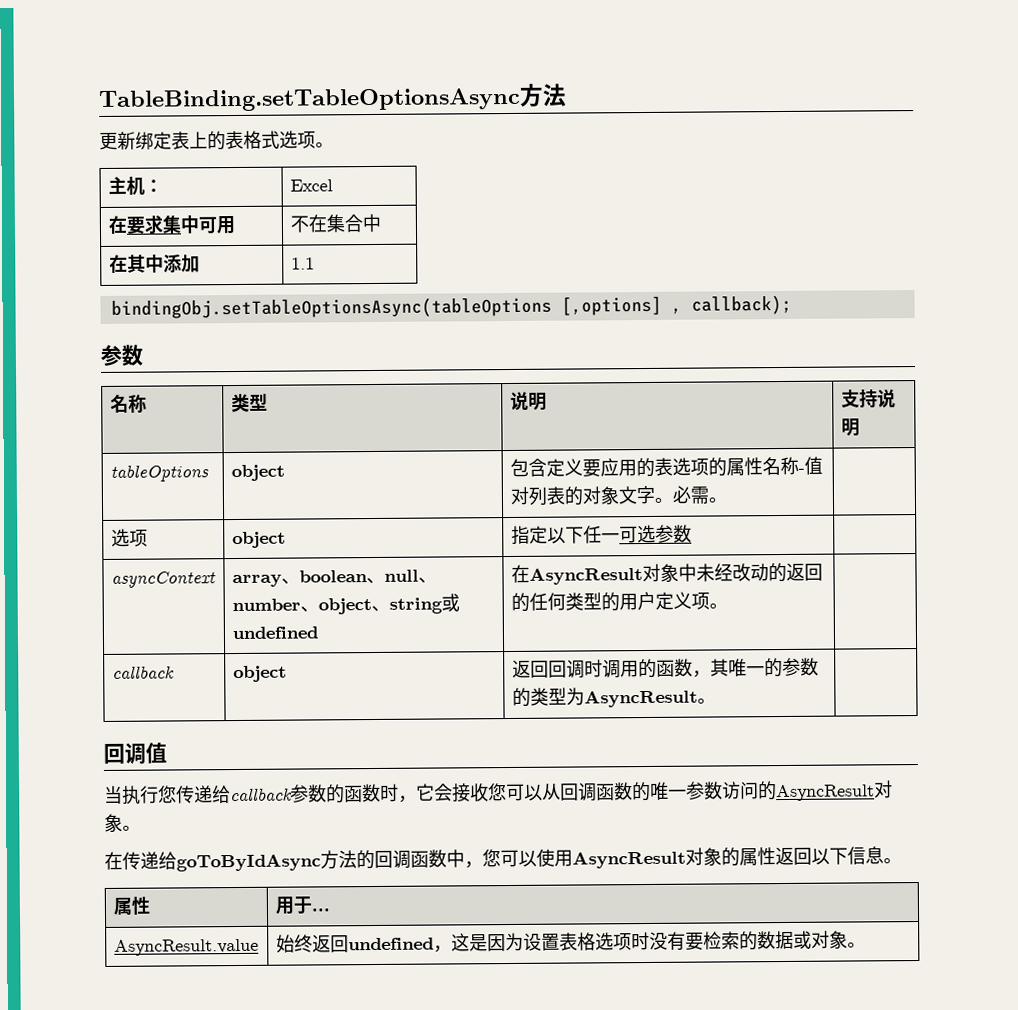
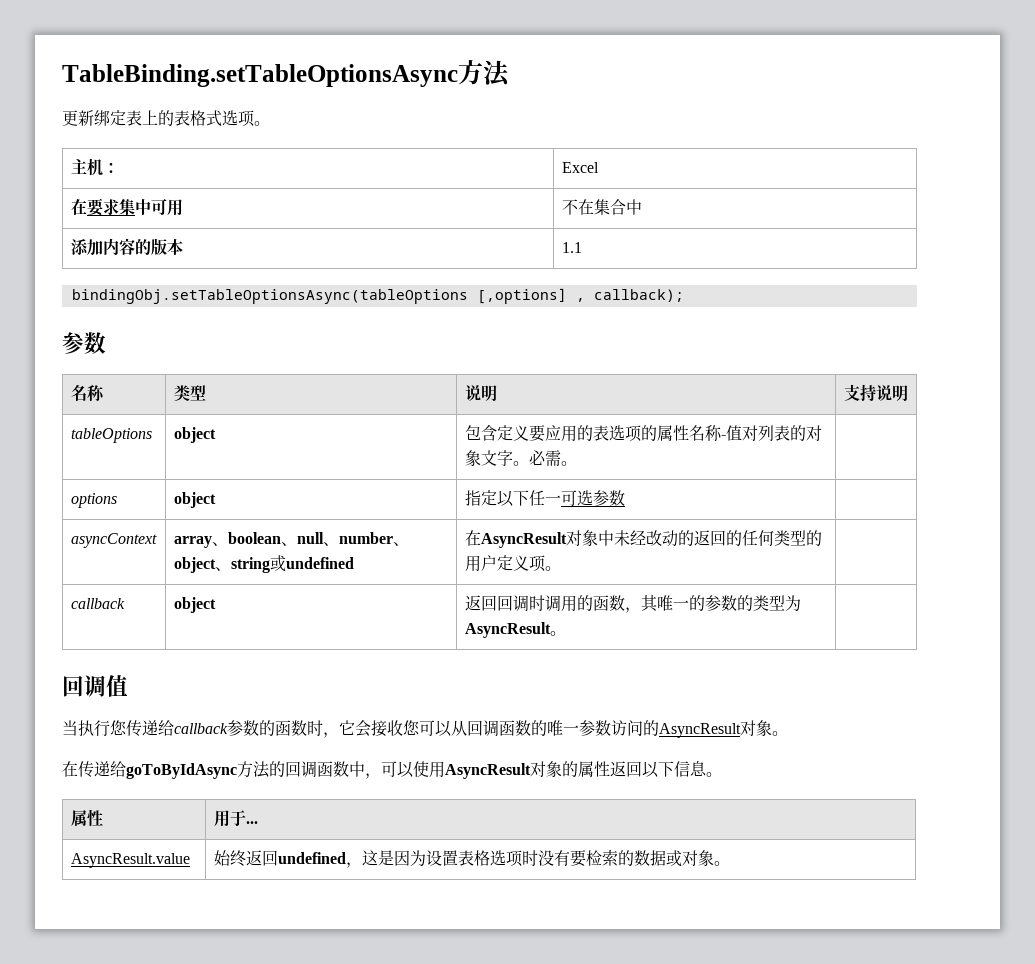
- 在其中添加 | 1.1
+ 添加内容的版本 | 1.1
- 选项 | object | 指定以下任一可选参数 |
+ options | object | 指定以下任一可选参数 |
- 在传递给goToByIdAsync方法的回调函数中，您可以使用AsyncResult对象的属性返回以下信息。
+ 在传递给goToByIdAsync方法的回调函数中，可以使用AsyncResult对象的属性返回以下信息。

